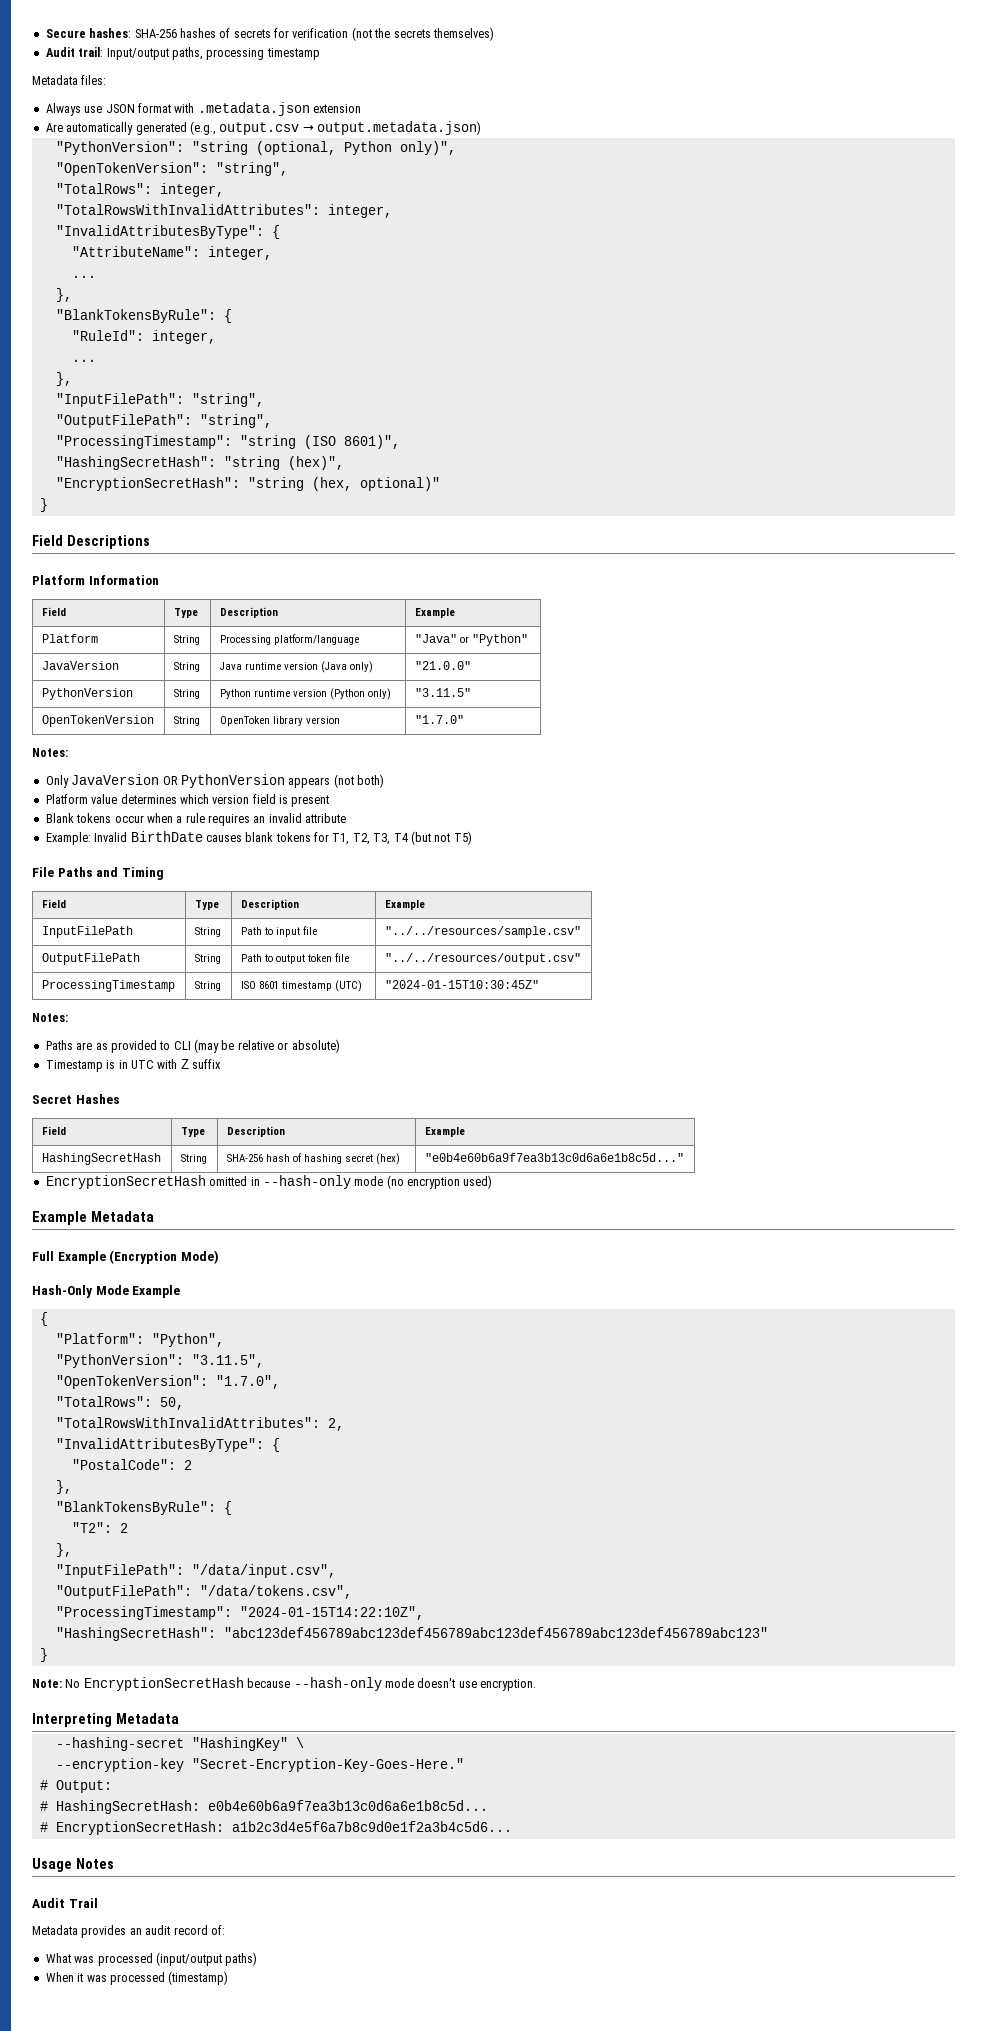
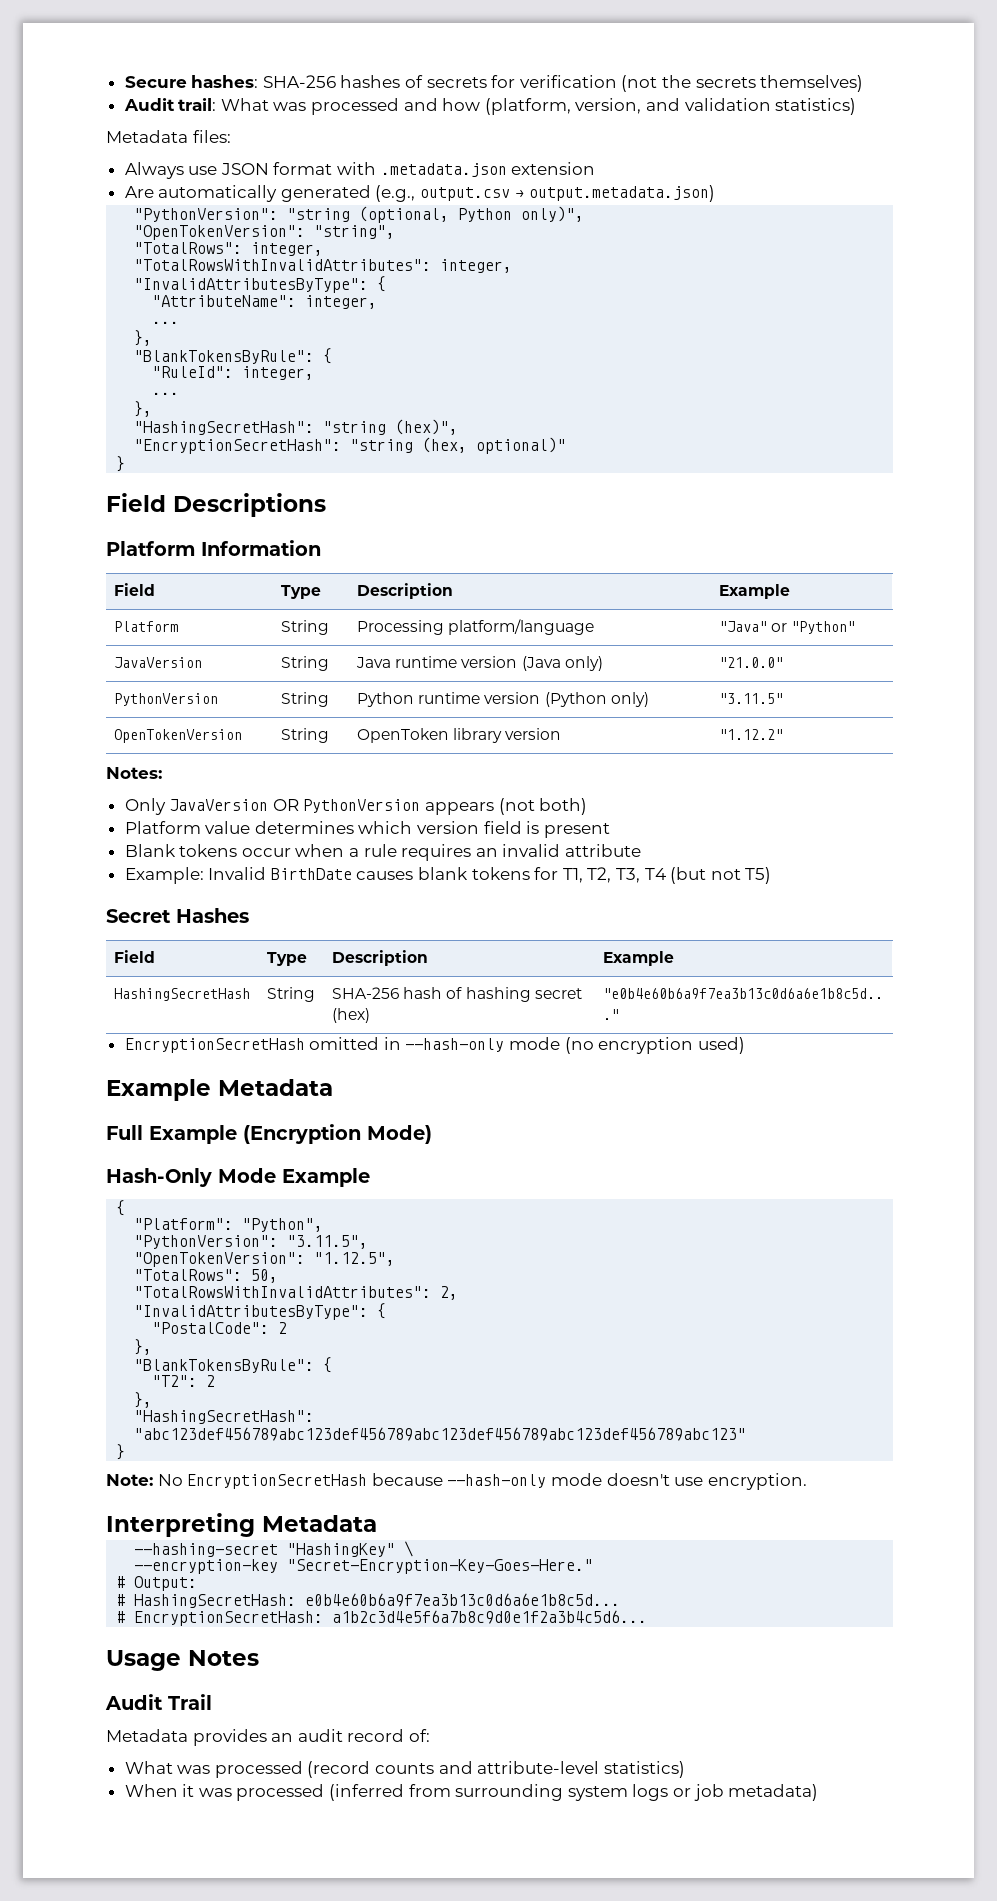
- Audit trail: Input/output paths, processing timestamp
+ Audit trail: What was processed and how (platform, version, and validation statistics)
- "InputFilePath": "string",
- "OutputFilePath": "string",
- "ProcessingTimestamp": "string (ISO 8601)",
- OpenTokenVersion | String | OpenToken library version | "1.7.0"
+ OpenTokenVersion | String | OpenToken library version | "1.12.2"
- File Paths and Timing
- Field | Type | Description | Example
- InputFilePath | String | Path to input file | "../../resources/sample.csv"
- OutputFilePath | String | Path to output token file | "../../resources/output.csv"
- ProcessingTimestamp | String | ISO 8601 timestamp (UTC) | "2024-01-15T10:30:45Z"
- Notes:
- Paths are as provided to CLI (may be relative or absolute)
- Timestamp is in UTC with Z suffix
- "OpenTokenVersion": "1.7.0",
+ "OpenTokenVersion": "1.12.5",
- "InputFilePath": "/data/input.csv",
- "OutputFilePath": "/data/tokens.csv",
- "ProcessingTimestamp": "2024-01-15T14:22:10Z",
- What was processed (input/output paths)
+ What was processed (record counts and attribute-level statistics)
- When it was processed (timestamp)
+ When it was processed (inferred from surrounding system logs or job metadata)

